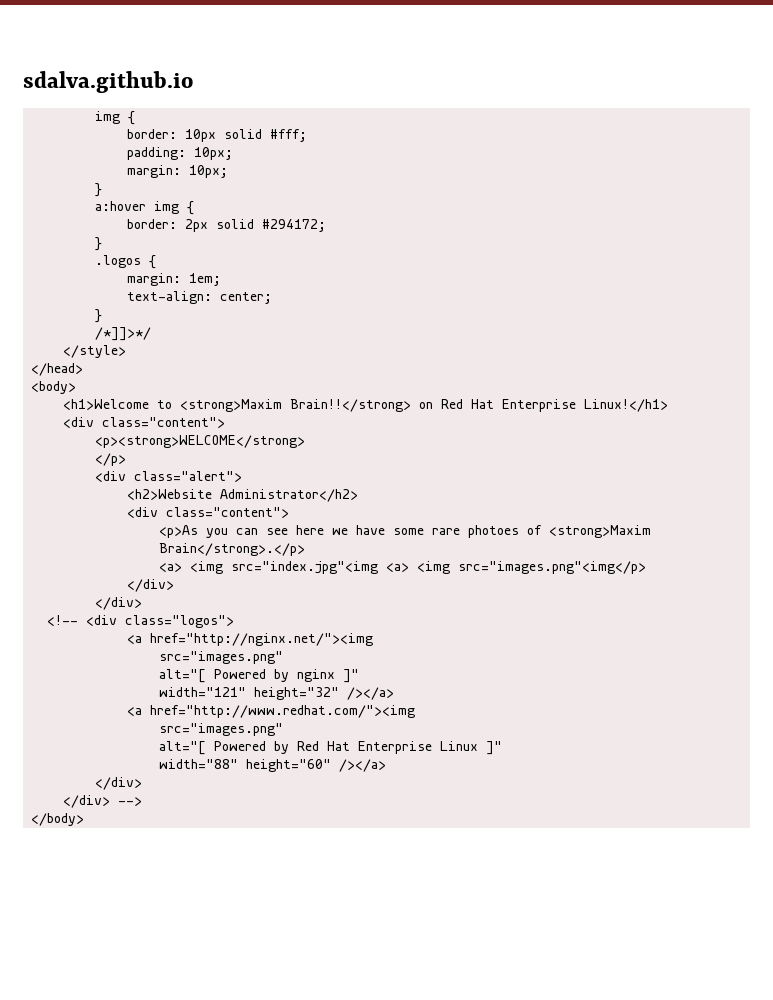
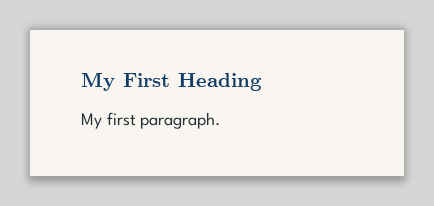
- sdalva.github.io
- img {
- border: 10px solid #fff;
- padding: 10px;
- margin: 10px;
- }
- a:hover img {
- border: 2px solid #294172;
- }
- .logos {
- margin: 1em;
- text-align: center;
- }
- /*]]>*/
- </style>
- </head>
- <body>
- <h1>Welcome to <strong>Maxim Brain!!</strong> on Red Hat Enterprise Linux!</h1>
- <div class="content">
- <p><strong>WELCOME</strong>
- </p>
- <div class="alert">
- <h2>Website Administrator</h2>
- <div class="content">
- <p>As you can see here we have some rare photoes of <strong>Maxim Brain</strong>.</p>
- <a> <img src="index.jpg"<img <a> <img src="images.png"<img</p>
- </div>
- </div>
- <!-- <div class="logos">
- <a href="http://nginx.net/"><img
- src="images.png"
- alt="[ Powered by nginx ]"
- width="121" height="32" /></a>
- <a href="http://www.redhat.com/"><img
- src="images.png"
- alt="[ Powered by Red Hat Enterprise Linux ]"
- width="88" height="60" /></a>
- </div>
- </div> -->
- </body>
+ My First Heading
+ My first paragraph.

